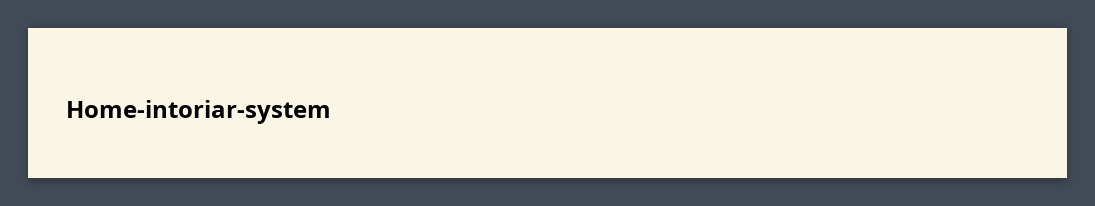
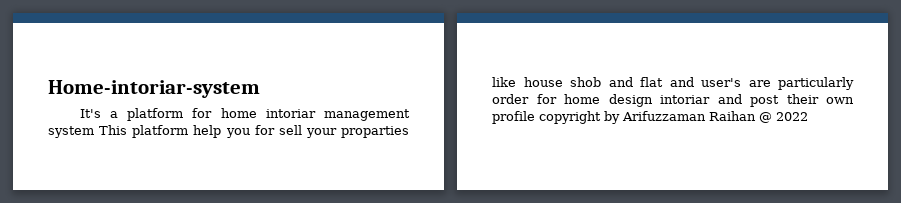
+ It's a platform for home intoriar management system This platform help you for sell your proparties like house shob and flat and user's are particularly order for home design intoriar and post their own profile copyright by Arifuzzaman Raihan @ 2022

